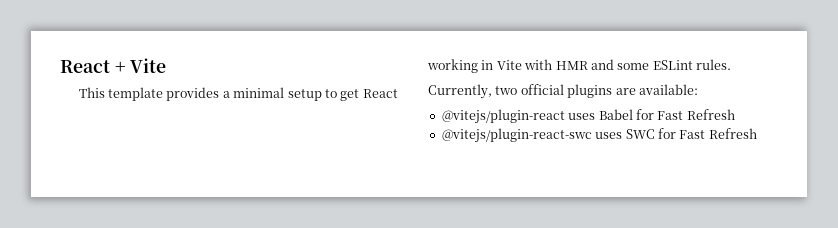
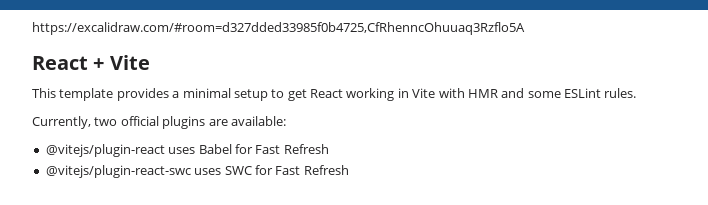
+ https://excalidraw.com/#room=d327dded33985f0b4725,CfRhenncOhuuaq3Rzflo5A

